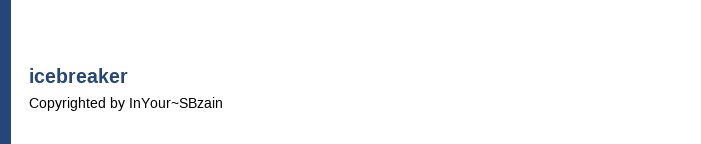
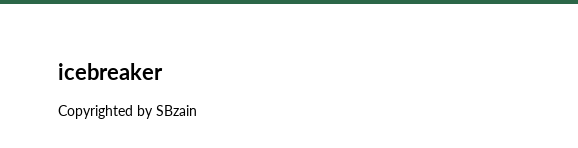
- Copyrighted by InYour~SBzain
+ Copyrighted by SBzain

